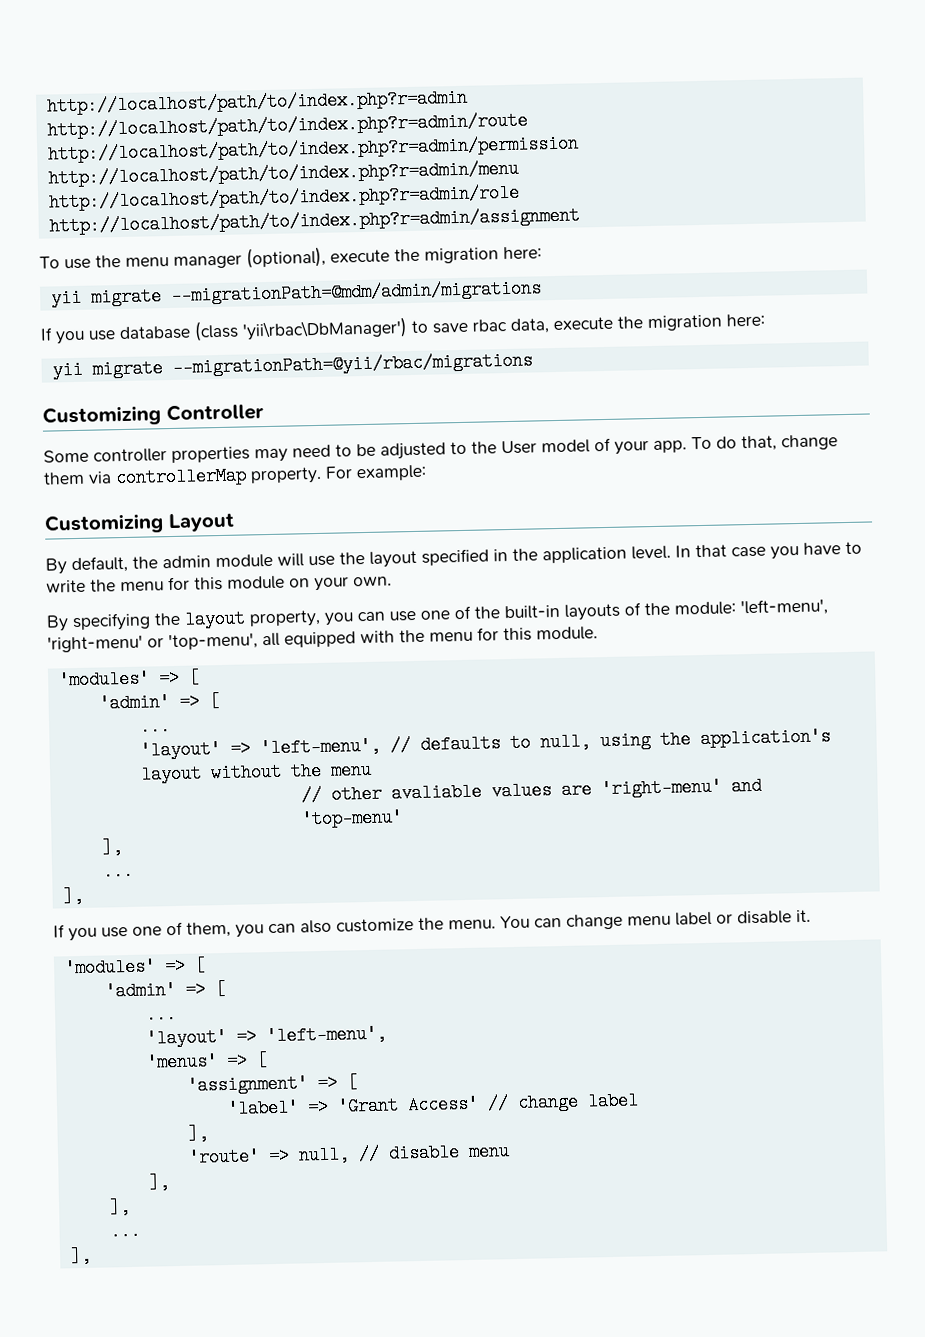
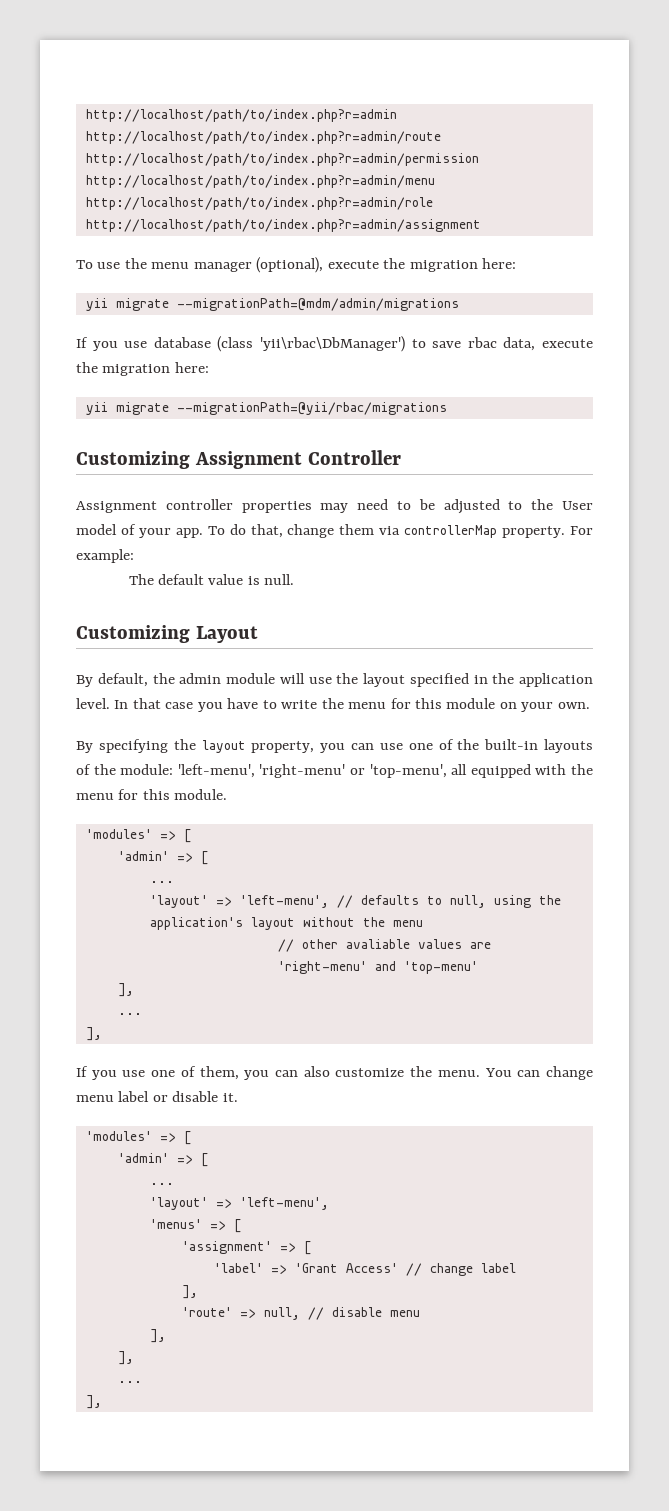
- Customizing Controller
+ Customizing Assignment Controller
- Some controller properties may need to be adjusted to the User model of your app.
+ Assignment controller properties may need to be adjusted to the User model of your app.
+ The default value is null.

